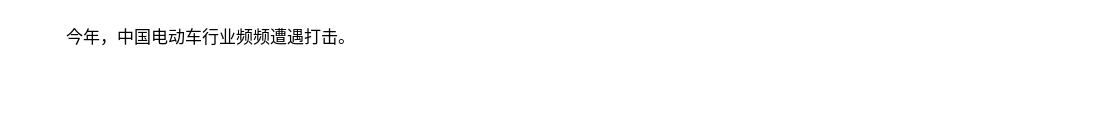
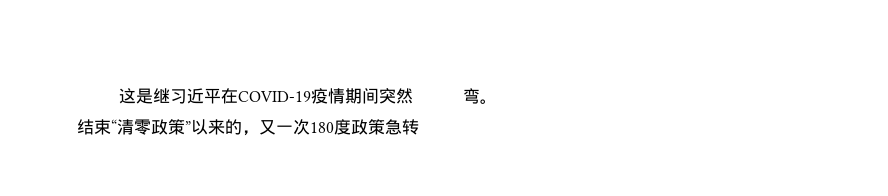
- 今年，中国电动车行业频频遭遇打击。
+ 这是继习近平在COVID-19疫情期间突然结束“清零政策”以来的，又一次180度政策急转弯。

